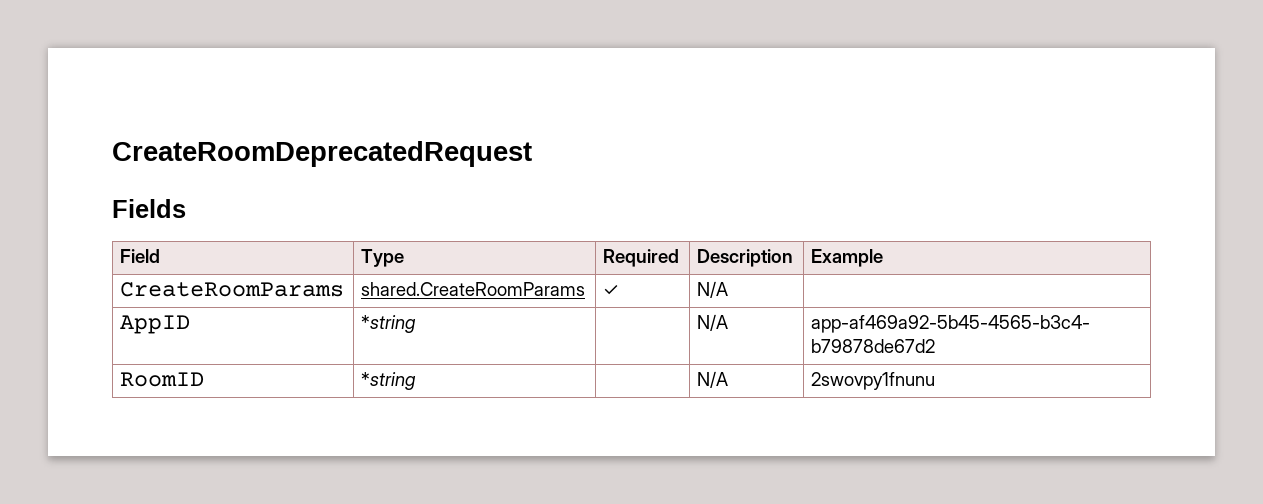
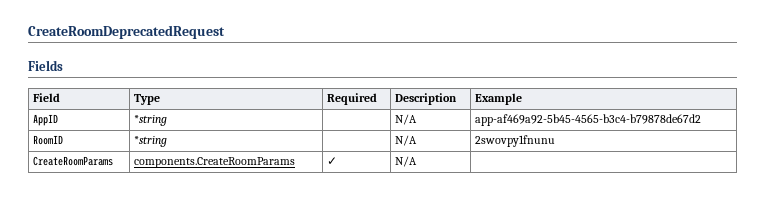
- CreateRoomParams | shared.CreateRoomParams | ✓ | N/A |
+ CreateRoomParams | components.CreateRoomParams | ✓ | N/A |

